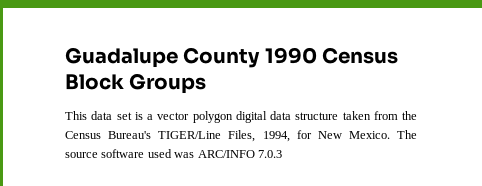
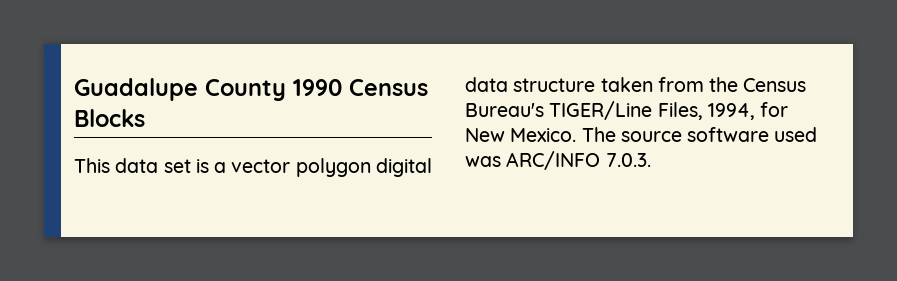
- Guadalupe County 1990 Census Block Groups
+ Guadalupe County 1990 Census Blocks
- The source software used was ARC/INFO 7.0.3
+ The source software used was ARC/INFO 7.0.3.

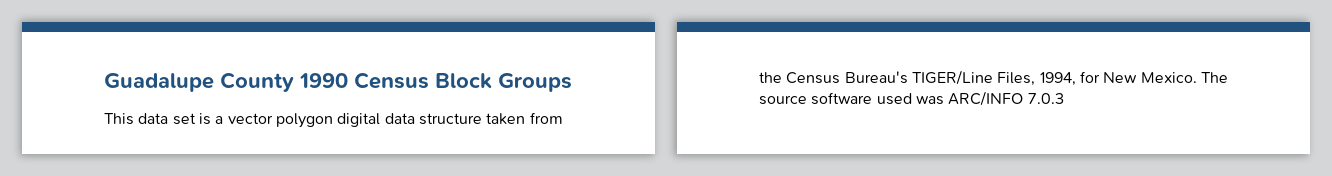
- Guadalupe County 1990 Census Blocks
+ Guadalupe County 1990 Census Block Groups
- The source software used was ARC/INFO 7.0.3.
+ The source software used was ARC/INFO 7.0.3

